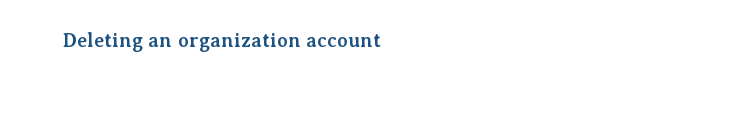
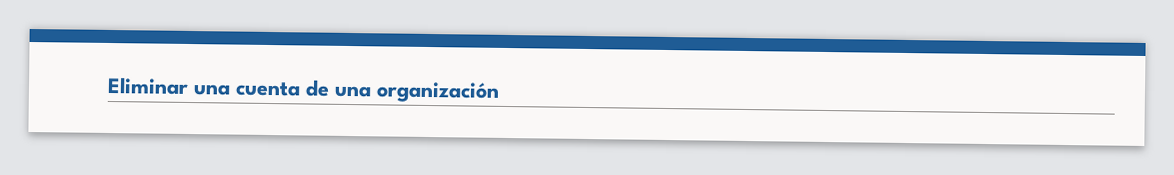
- Deleting an organization account
+ Eliminar una cuenta de una organización

